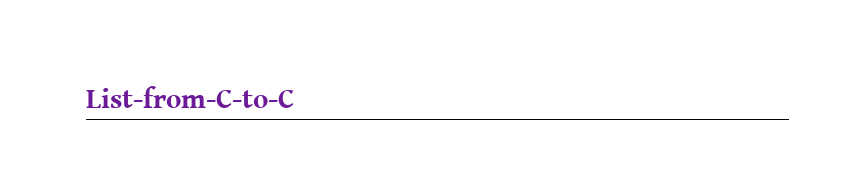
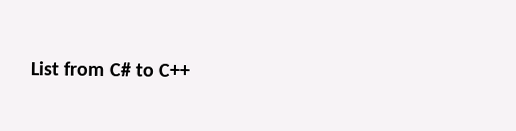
- List-from-C-to-C
+ List from C# to C++

